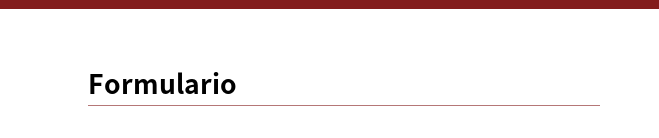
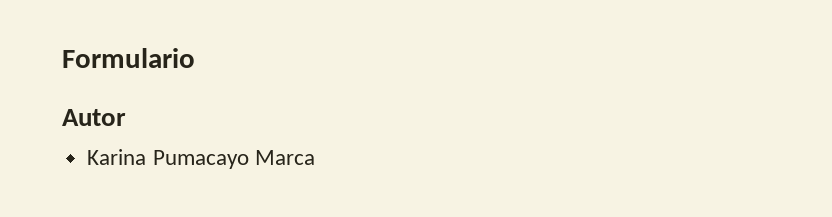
+ Autor
+ Karina Pumacayo Marca

